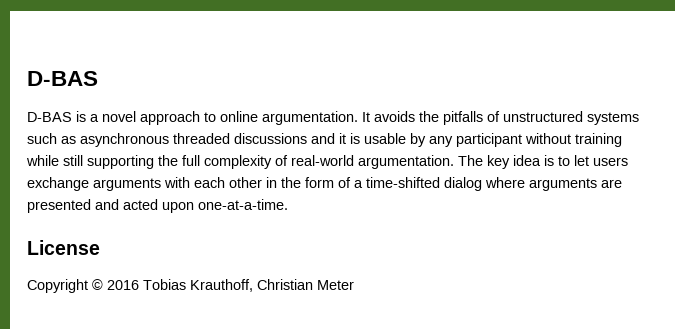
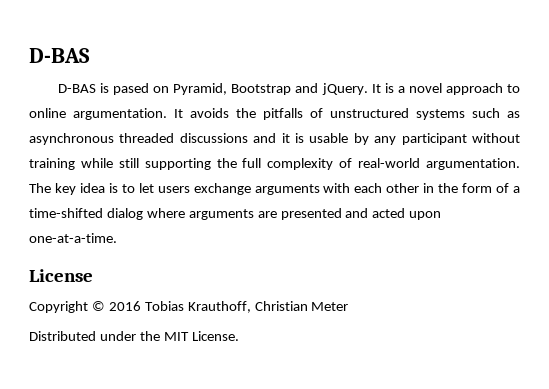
- D-BAS is a novel approach to online argumentation.
+ D-BAS is pased on Pyramid, Bootstrap and jQuery. It is a novel approach to online argumentation.
+ Distributed under the MIT License.

